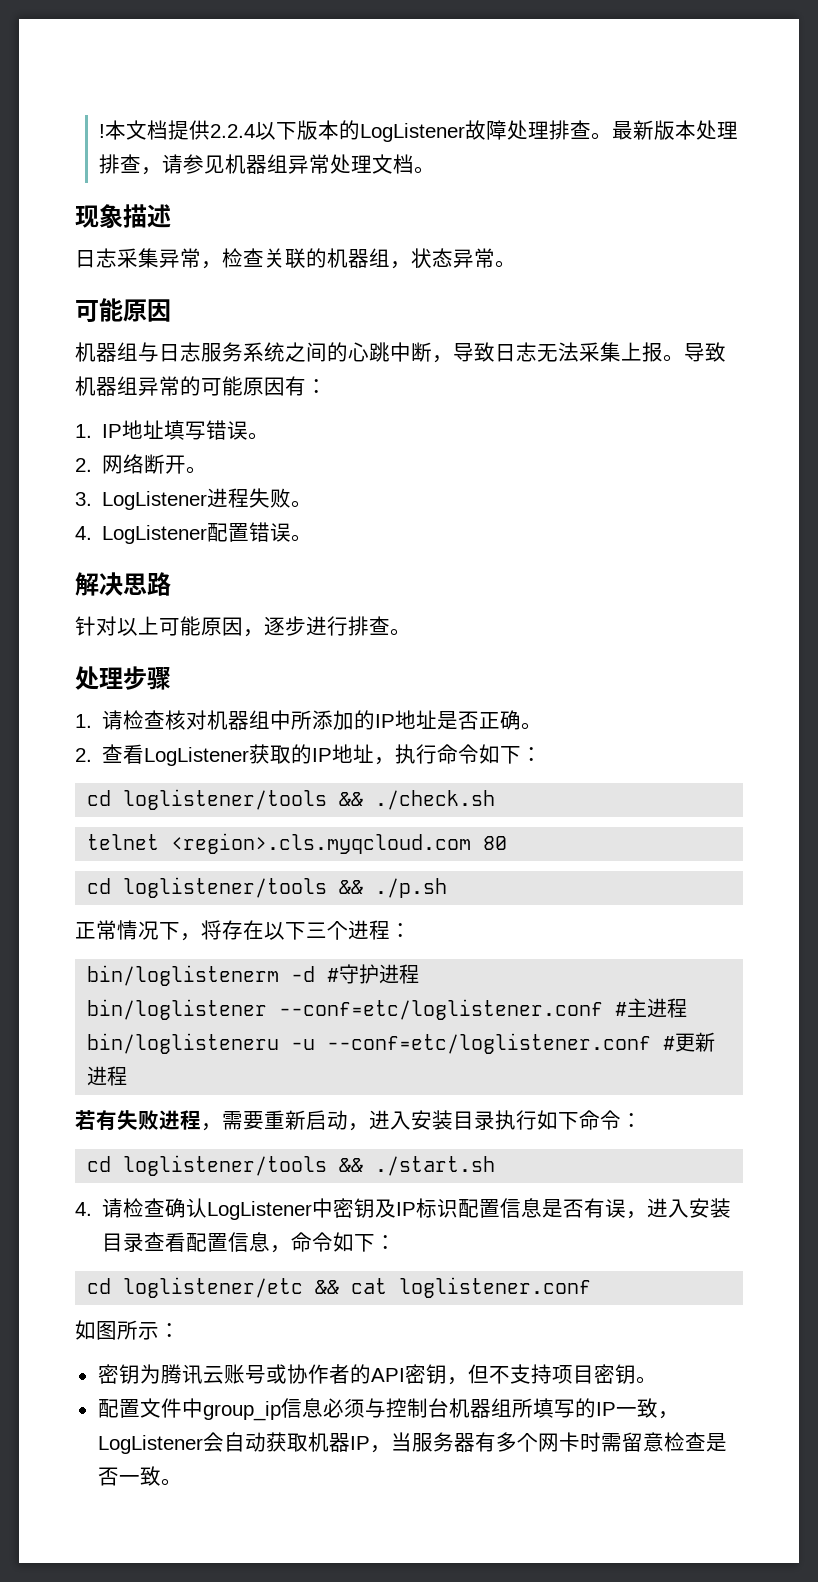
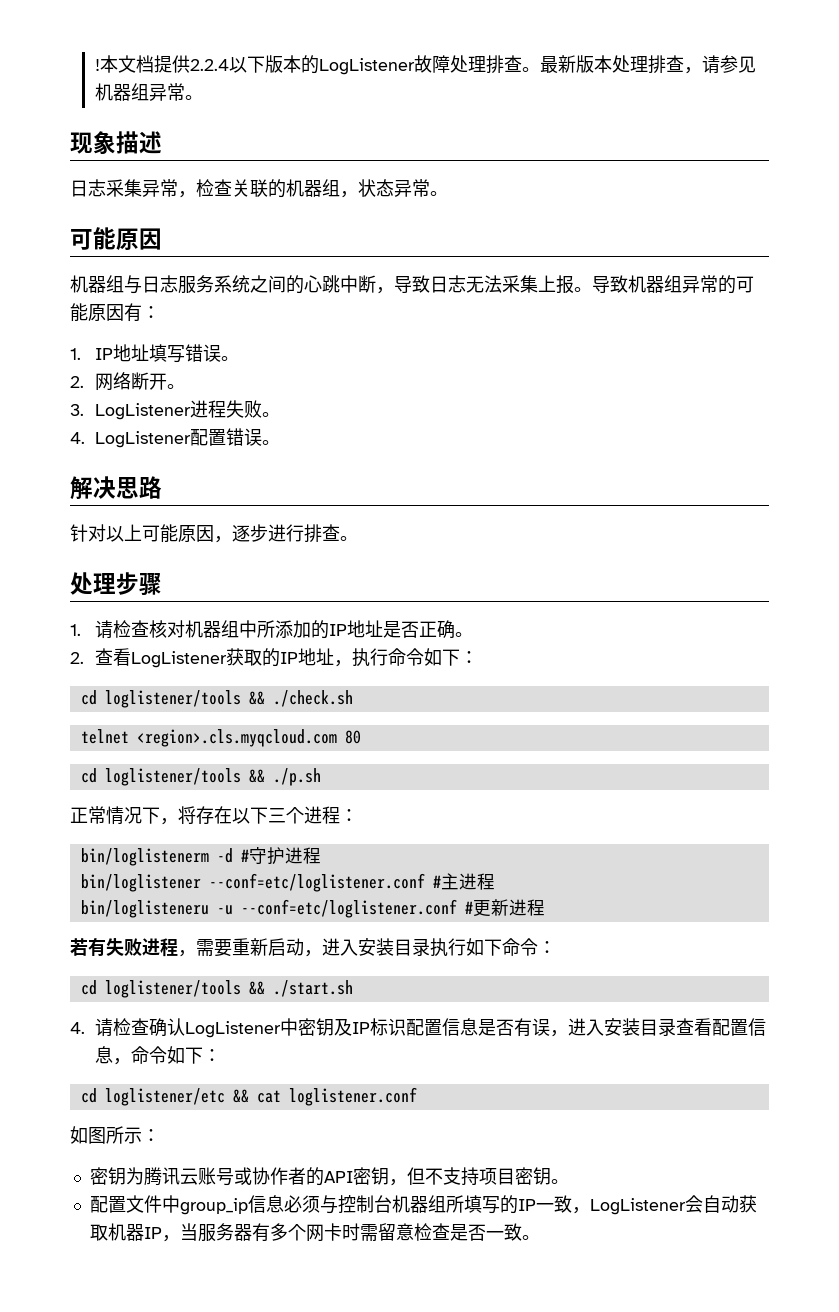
- 最新版本处理排查，请参见机器组异常处理文档。
+ 最新版本处理排查，请参见机器组异常。

